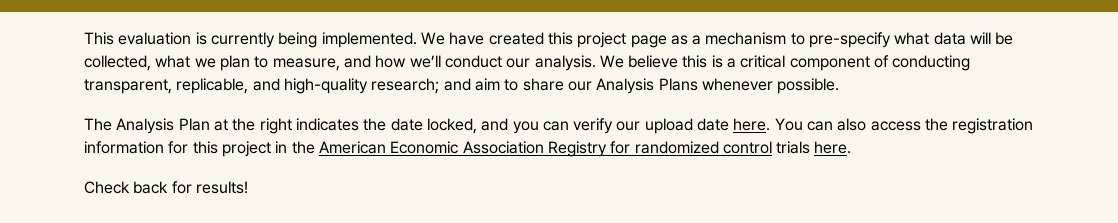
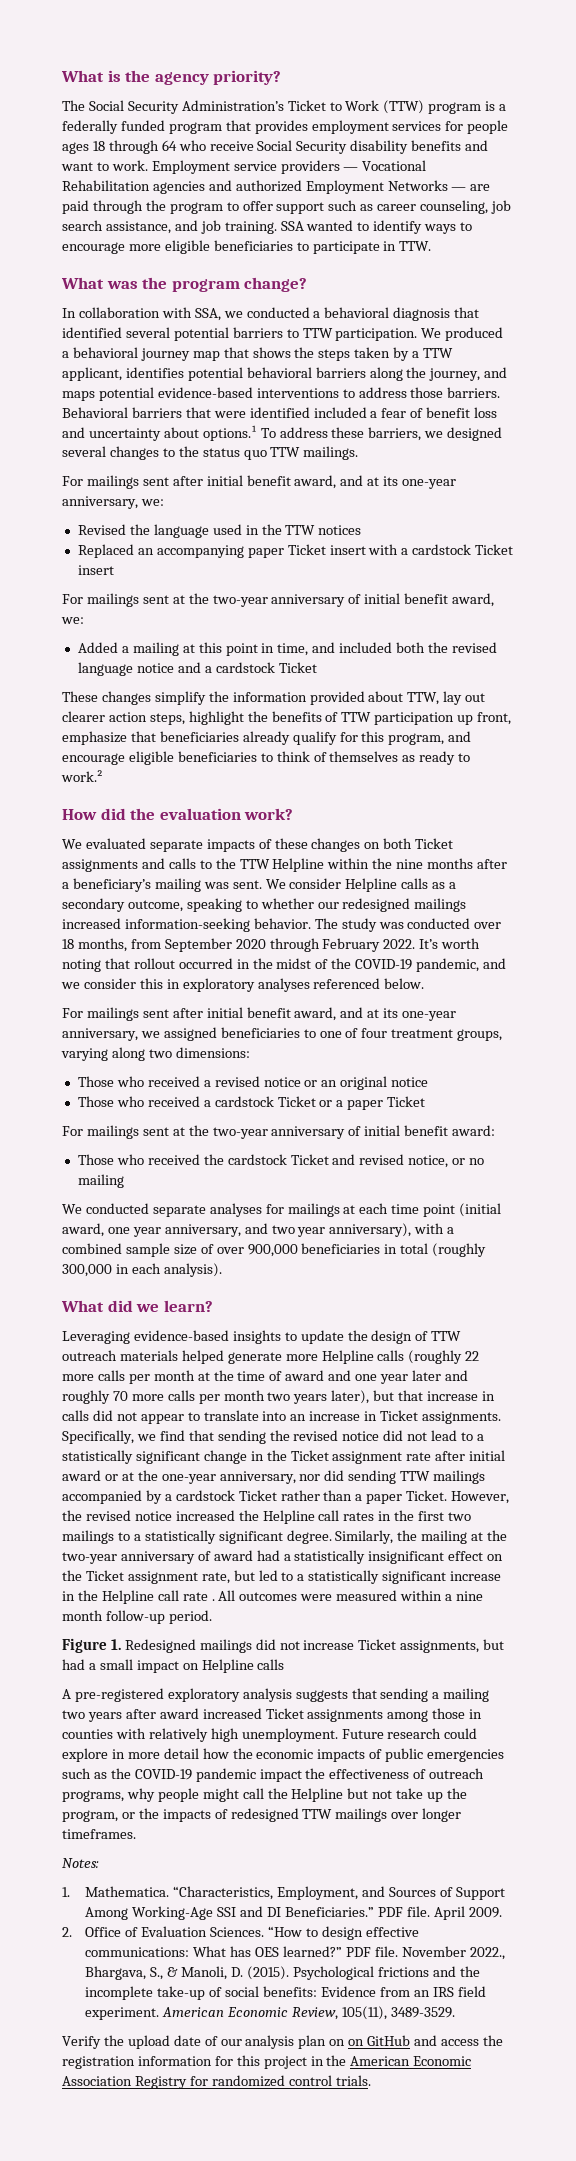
- This evaluation is currently being implemented. We have created this project page as a mechanism to pre-specify what data will be collected, what we plan to measure, and how we’ll conduct our analysis. We believe this is a critical component of conducting transparent, replicable, and high-quality research; and aim to share our Analysis Plans whenever possible.
- The Analysis Plan at the right indicates the date locked, and you can verify our upload date here. You can also access the registration information for this project in the American Economic Association Registry for randomized control trials here.
- Check back for results!
+ What is the agency priority?
+ The Social Security Administration’s Ticket to Work (TTW) program is a federally funded program that provides employment services for people ages 18 through 64 who receive Social Security disability benefits and want to work. Employment service providers — Vocational Rehabilitation agencies and authorized Employment Networks — are paid through the program to offer support such as career counseling, job search assistance, and job training. SSA wanted to identify ways to encourage more eligible beneficiaries to participate in TTW.
+ What was the program change?
+ In collaboration with SSA, we conducted a behavioral diagnosis that identified several potential barriers to TTW participation. We produced a behavioral journey map that shows the steps taken by a TTW applicant, identifies potential behavioral barriers along the journey, and maps potential evidence-based interventions to address those barriers. Behavioral barriers that were identified included a fear of benefit loss and uncertainty about options.¹ To address these barriers, we designed several changes to the status quo TTW mailings.
+ For mailings sent after initial benefit award, and at its one-year anniversary, we:
+ Revised the language used in the TTW notices
+ Replaced an accompanying paper Ticket insert with a cardstock Ticket insert
+ For mailings sent at the two-year anniversary of initial benefit award, we:
+ Added a mailing at this point in time, and included both the revised language notice and a cardstock Ticket
+ These changes simplify the information provided about TTW, lay out clearer action steps, highlight the benefits of TTW participation up front, emphasize that beneficiaries already qualify for this program, and encourage eligible beneficiaries to think of themselves as ready to work.²
+ How did the evaluation work?
+ We evaluated separate impacts of these changes on both Ticket assignments and calls to the TTW Helpline within the nine months after a beneficiary’s mailing was sent. We consider Helpline calls as a secondary outcome, speaking to whether our redesigned mailings increased information-seeking behavior. The study was conducted over 18 months, from September 2020 through February 2022. It’s worth noting that rollout occurred in the midst of the COVID-19 pandemic, and we consider this in exploratory analyses referenced below.
+ For mailings sent after initial benefit award, and at its one-year anniversary, we assigned beneficiaries to one of four treatment groups, varying along two dimensions:
+ Those who received a revised notice or an original notice
+ Those who received a cardstock Ticket or a paper Ticket
+ For mailings sent at the two-year anniversary of initial benefit award:
+ Those who received the cardstock Ticket and revised notice, or no mailing
+ We conducted separate analyses for mailings at each time point (initial award, one year anniversary, and two year anniversary), with a combined sample size of over 900,000 beneficiaries in total (roughly 300,000 in each analysis).
+ What did we learn?
+ Leveraging evidence-based insights to update the design of TTW outreach materials helped generate more Helpline calls (roughly 22 more calls per month at the time of award and one year later and roughly 70 more calls per month two years later), but that increase in calls did not appear to translate into an increase in Ticket assignments. Specifically, we find that sending the revised notice did not lead to a statistically significant change in the Ticket assignment rate after initial award or at the one-year anniversary, nor did sending TTW mailings accompanied by a cardstock Ticket rather than a paper Ticket. However, the revised notice increased the Helpline call rates in the first two mailings to a statistically significant degree. Similarly, the mailing at the two-year anniversary of award had a statistically insignificant effect on the Ticket assignment rate, but led to a statistically significant increase in the Helpline call rate . All outcomes were measured within a nine month follow-up period.
+ Figure 1. Redesigned mailings did not increase Ticket assignments, but had a small impact on Helpline calls
+ A pre-registered exploratory analysis suggests that sending a mailing two years after award increased Ticket assignments among those in counties with relatively high unemployment. Future research could explore in more detail how the economic impacts of public emergencies such as the COVID-19 pandemic impact the effectiveness of outreach programs, why people might call the Helpline but not take up the program, or the impacts of redesigned TTW mailings over longer timeframes.
+ Notes:
+ 1. Mathematica. “Characteristics, Employment, and Sources of Support Among Working-Age SSI and DI Beneficiaries.” PDF file. April 2009.
+ 2. Office of Evaluation Sciences. “How to design effective communications: What has OES learned?” PDF file. November 2022., Bhargava, S., & Manoli, D. (2015). Psychological frictions and the incomplete take-up of social benefits: Evidence from an IRS field experiment. American Economic Review, 105(11), 3489-3529.
+ Verify the upload date of our analysis plan on on GitHub and access the registration information for this project in the American Economic Association Registry for randomized control trials.

